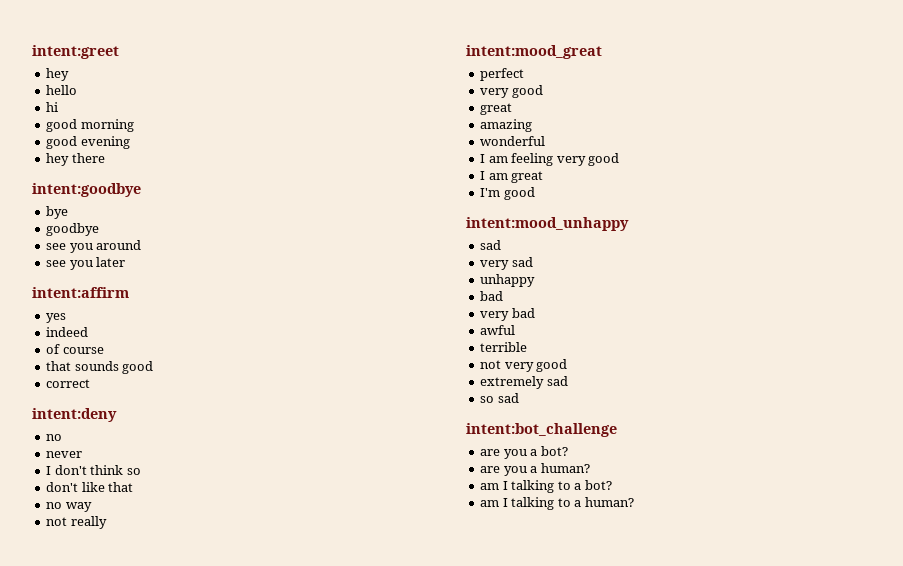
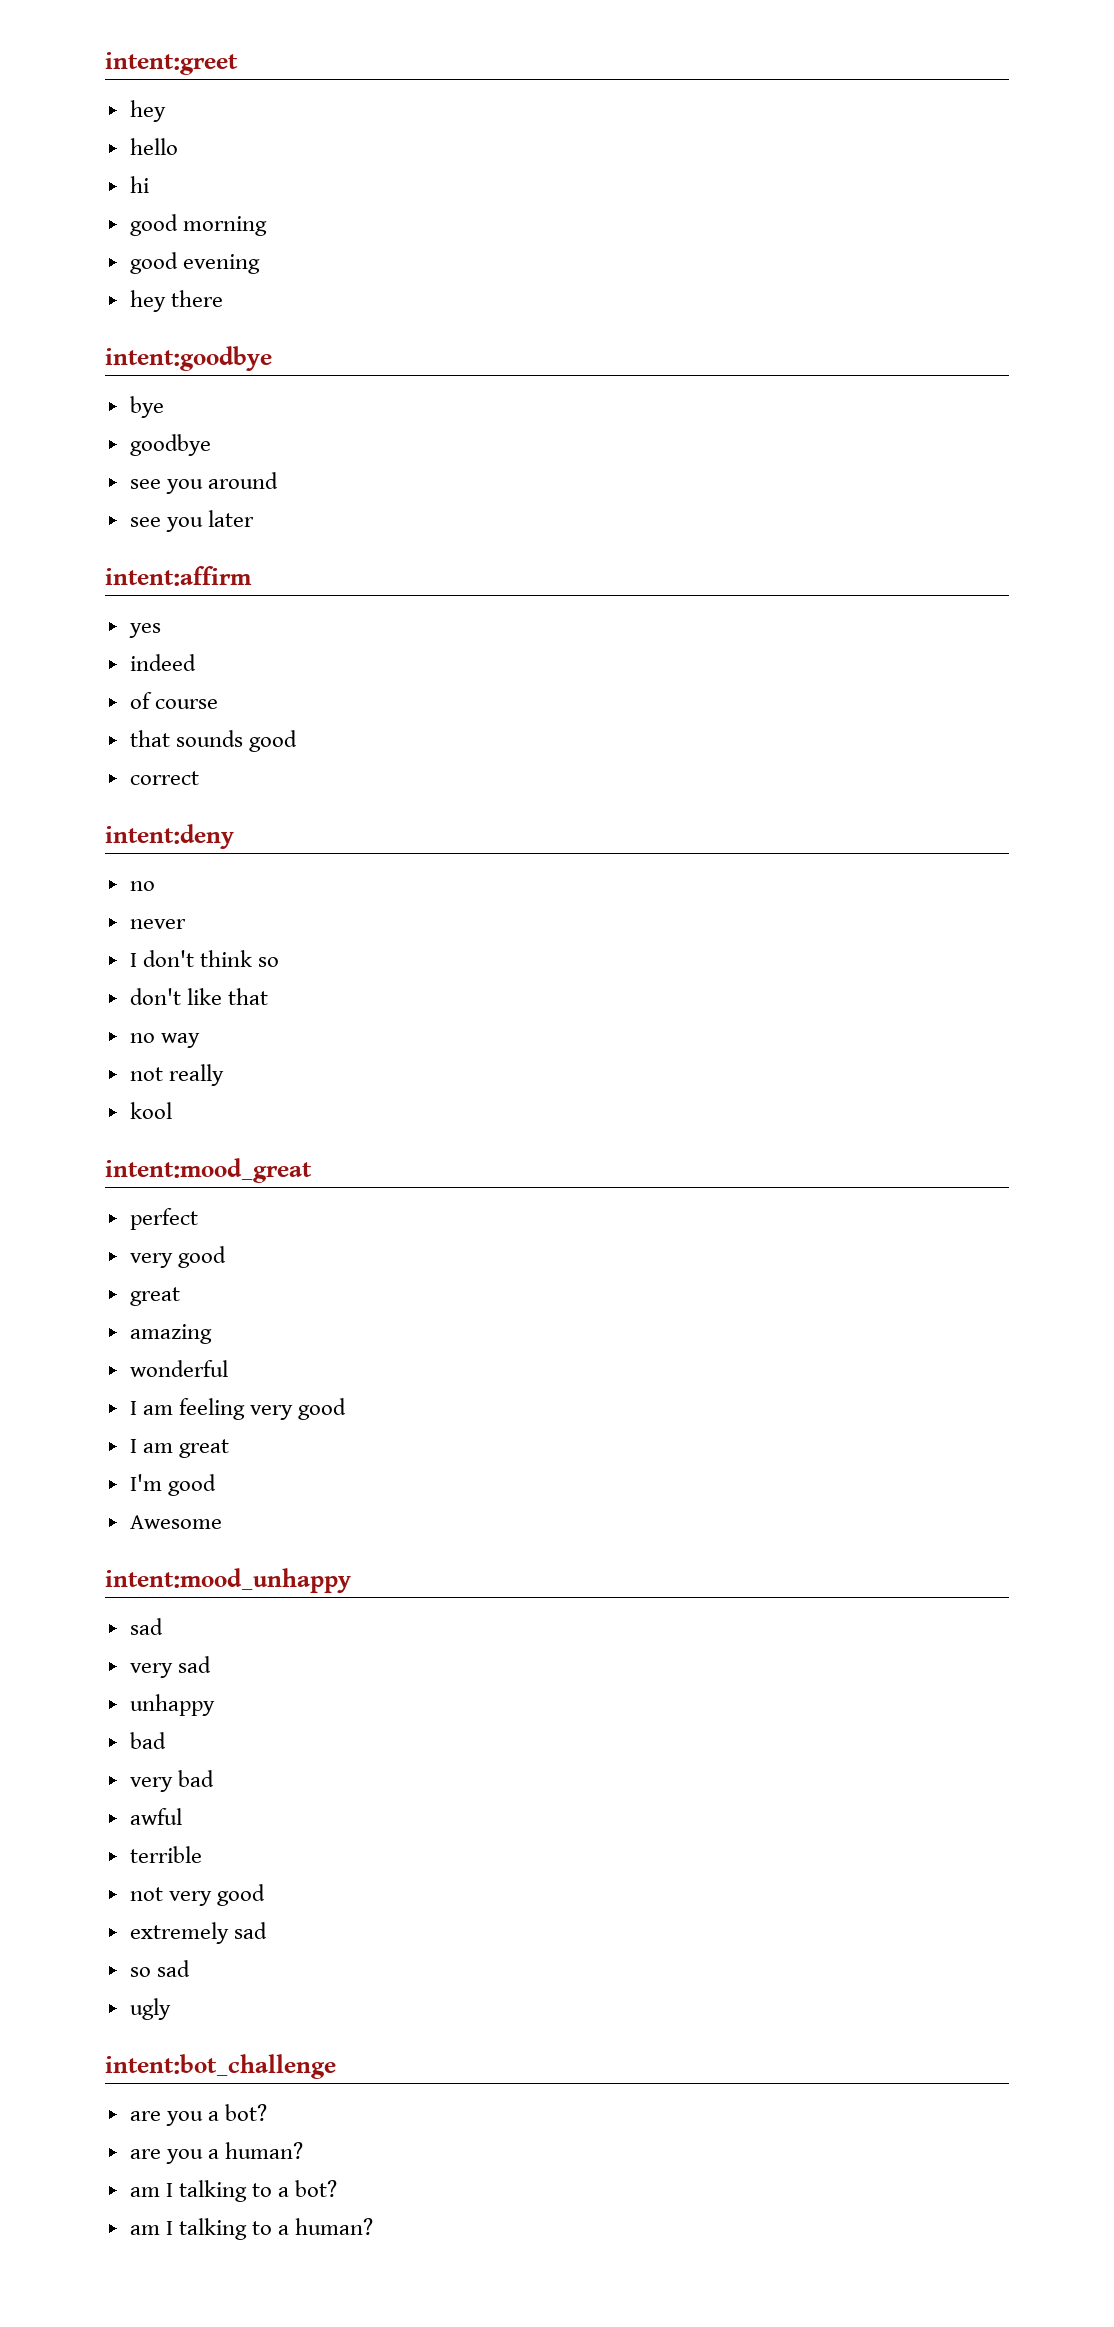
+ kool
+ Awesome
+ ugly

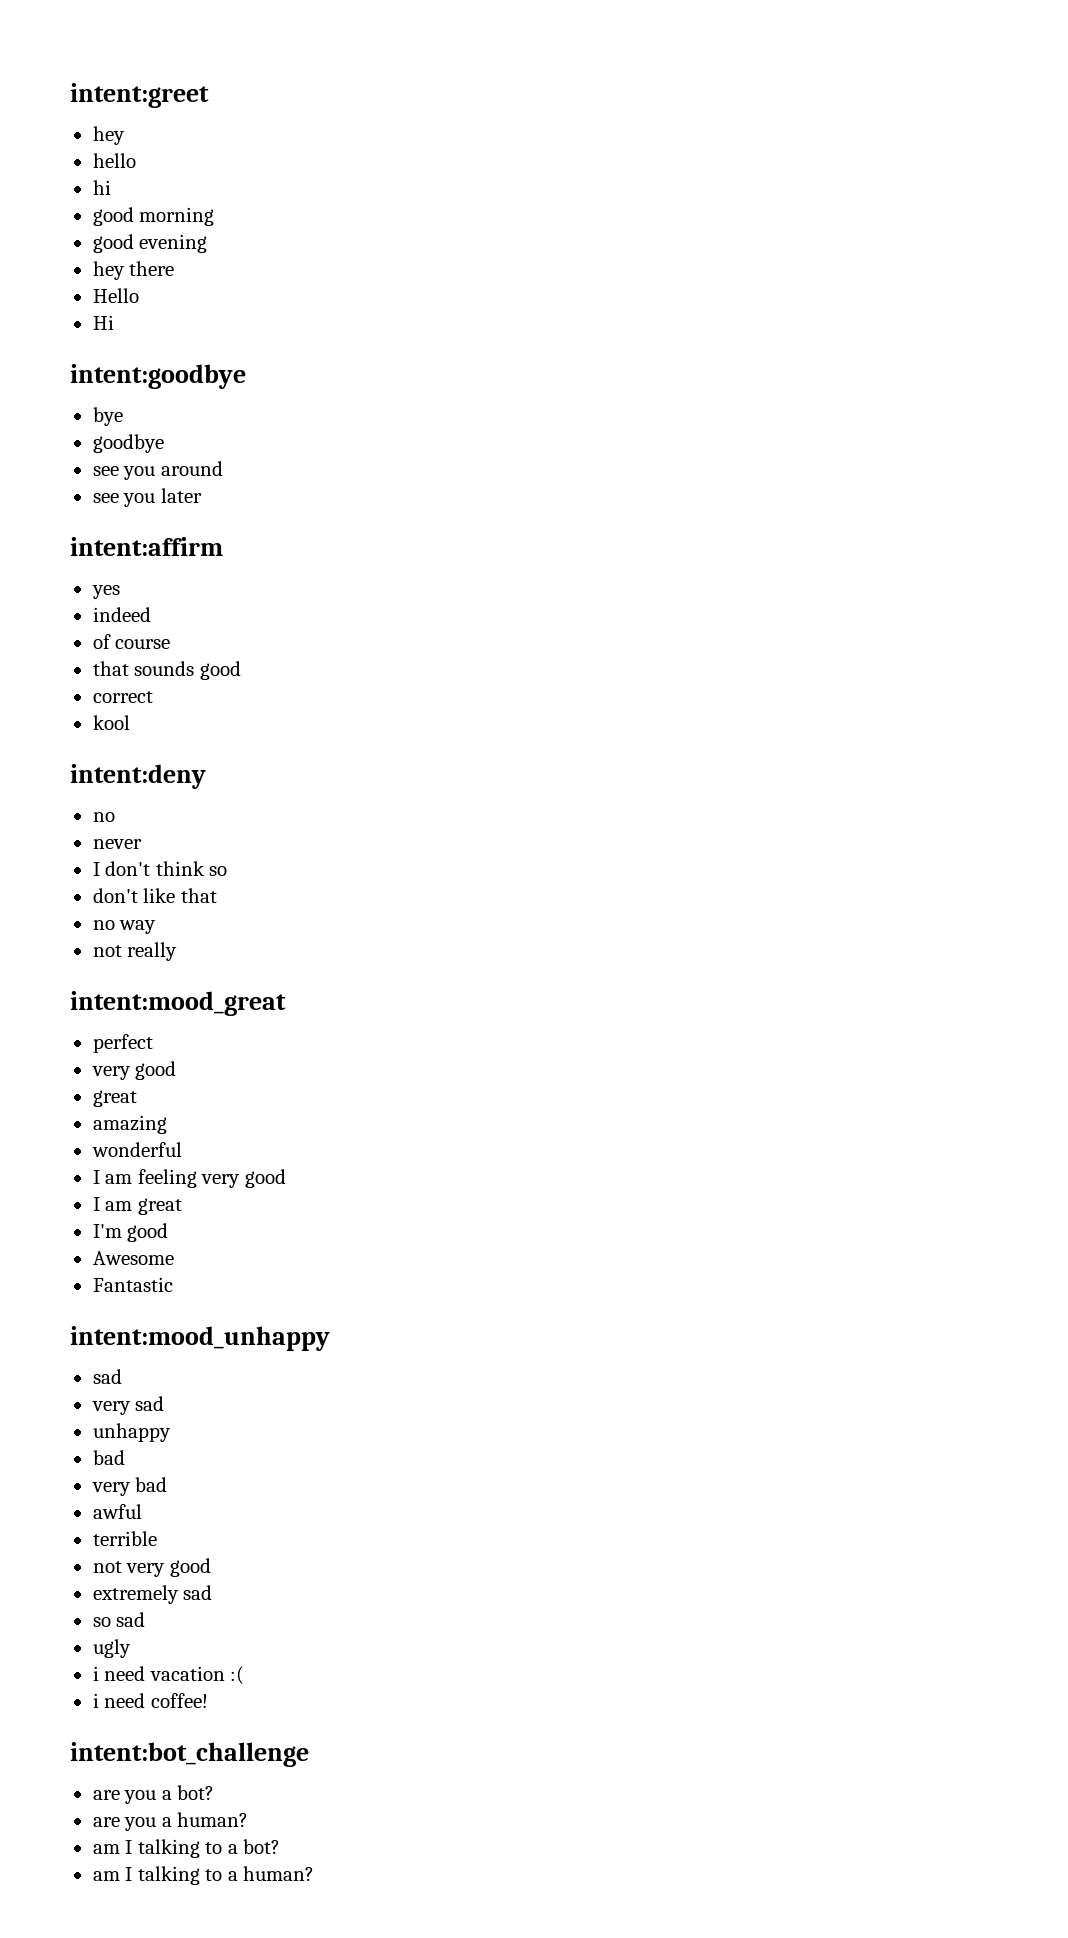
+ Hello
+ Hi
+ kool
- kool
+ Fantastic
+ i need vacation :(
+ i need coffee!

